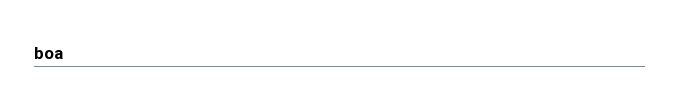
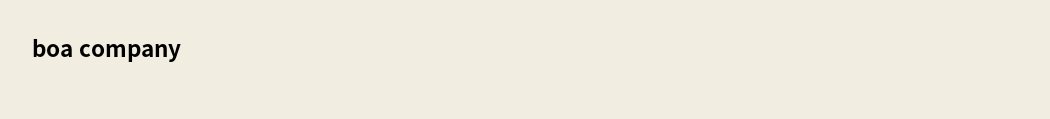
- boa
+ boa company

